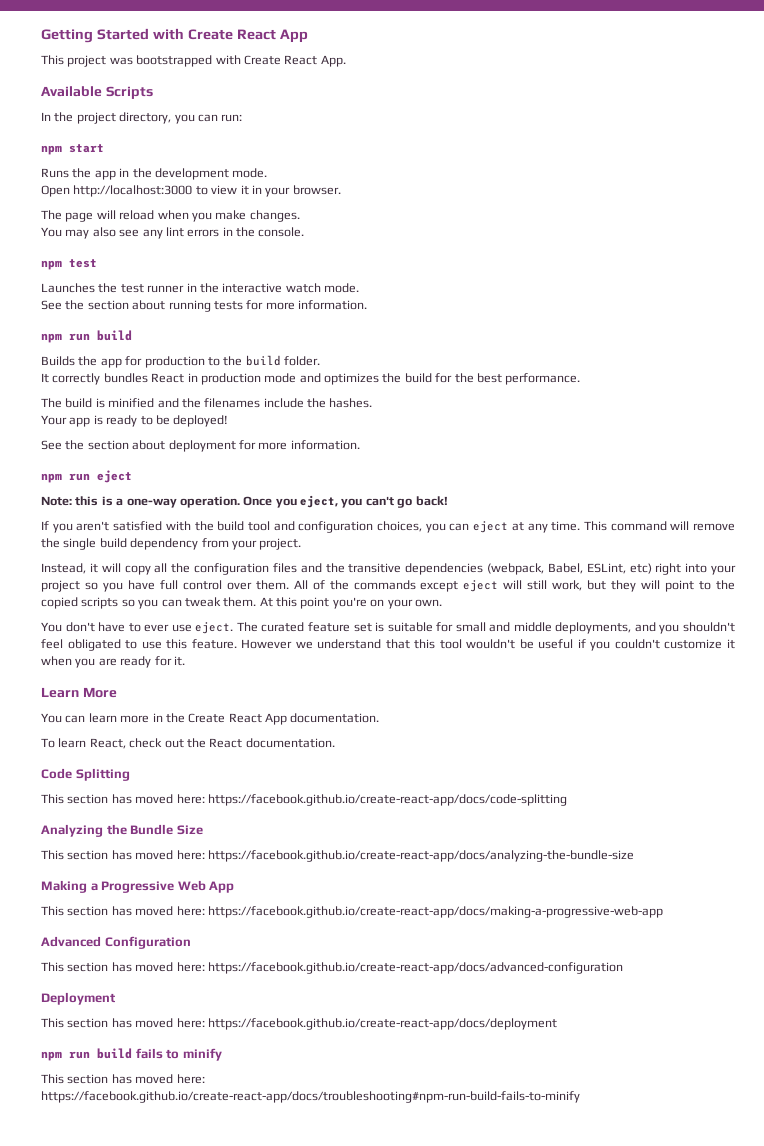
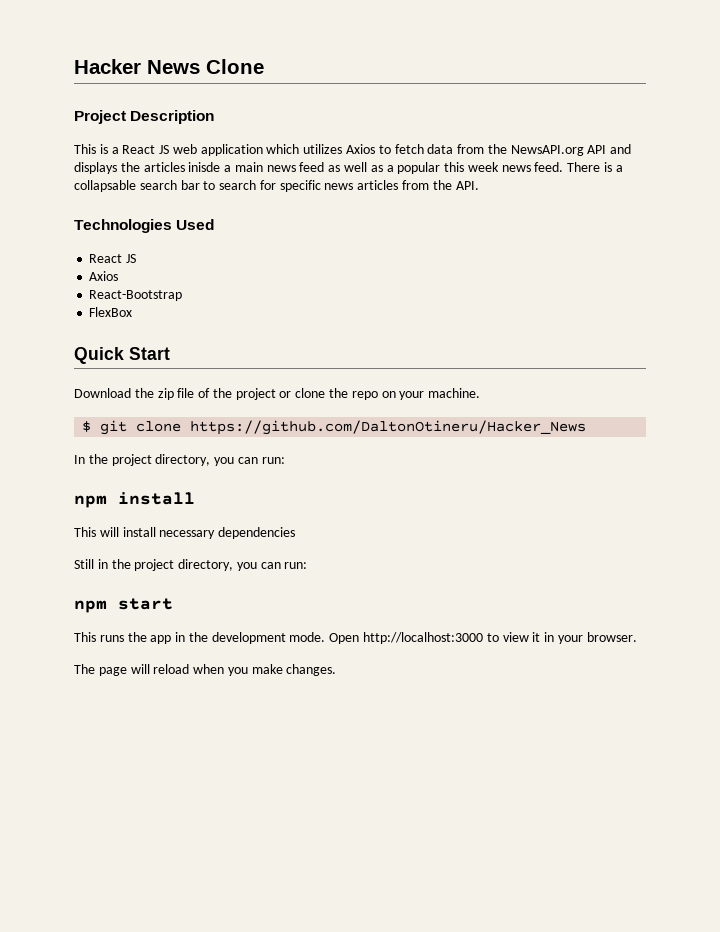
- Getting Started with Create React App
- This project was bootstrapped with Create React App.
- Available Scripts
+ Hacker News Clone
+ Project Description
+ This is a React JS web application which utilizes Axios to fetch data from the NewsAPI.org API and displays the articles inisde a main news feed as well as a popular this week news feed. There is a collapsable search bar to search for specific news articles from the API.
+ Technologies Used
+ React JS
+ Axios
+ React-Bootstrap
+ FlexBox
+ Quick Start
+ Download the zip file of the project or clone the repo on your machine.
+ $ git clone https://github.com/DaltonOtineru/Hacker_News
+ npm install
+ This will install necessary dependencies
+ Still in the project directory, you can run:
- Runs the app in the development mode.
- Open http://localhost:3000 to view it in your browser.
+ This runs the app in the development mode. Open http://localhost:3000 to view it in your browser.
- You may also see any lint errors in the console.
- npm test
- Launches the test runner in the interactive watch mode.
- See the section about running tests for more information.
- npm run build
- Builds the app for production to the build folder.
- It correctly bundles React in production mode and optimizes the build for the best performance.
- The build is minified and the filenames include the hashes.
- Your app is ready to be deployed!
- See the section about deployment for more information.
- npm run eject
- Note: this is a one-way operation. Once you eject, you can't go back!
- If you aren't satisfied with the build tool and configuration choices, you can eject at any time. This command will remove the single build dependency from your project.
- Instead, it will copy all the configuration files and the transitive dependencies (webpack, Babel, ESLint, etc) right into your project so you have full control over them. All of the commands except eject will still work, but they will point to the copied scripts so you can tweak them. At this point you're on your own.
- You don't have to ever use eject. The curated feature set is suitable for small and middle deployments, and you shouldn't feel obligated to use this feature. However we understand that this tool wouldn't be useful if you couldn't customize it when you are ready for it.
- Learn More
- You can learn more in the Create React App documentation.
- To learn React, check out the React documentation.
- Code Splitting
- This section has moved here: https://facebook.github.io/create-react-app/docs/code-splitting
- Analyzing the Bundle Size
- This section has moved here: https://facebook.github.io/create-react-app/docs/analyzing-the-bundle-size
- Making a Progressive Web App
- This section has moved here: https://facebook.github.io/create-react-app/docs/making-a-progressive-web-app
- Advanced Configuration
- This section has moved here: https://facebook.github.io/create-react-app/docs/advanced-configuration
- Deployment
- This section has moved here: https://facebook.github.io/create-react-app/docs/deployment
- npm run build fails to minify
- This section has moved here: https://facebook.github.io/create-react-app/docs/troubleshooting#npm-run-build-fails-to-minify

